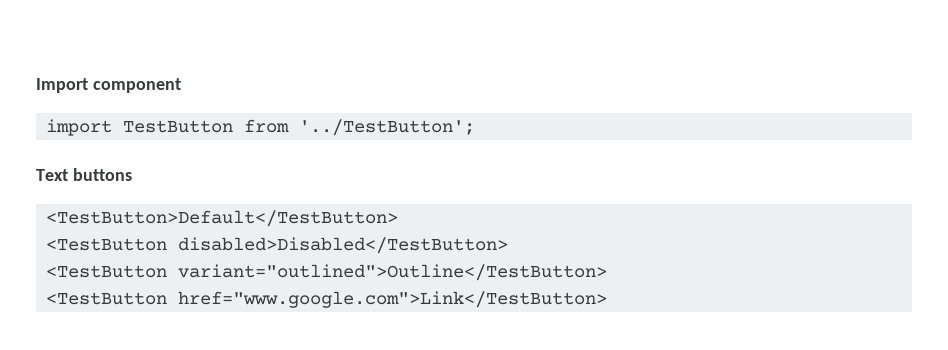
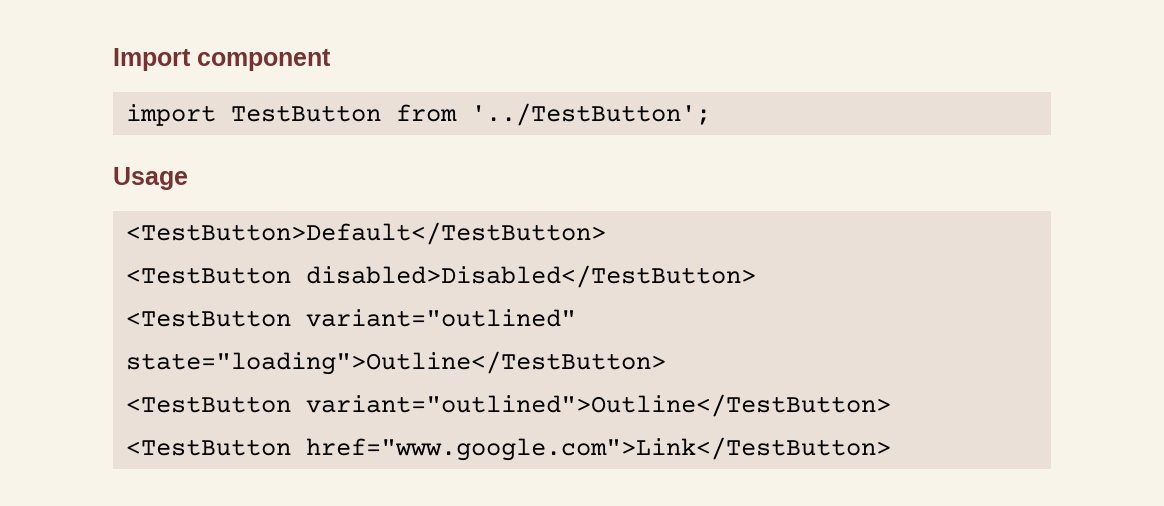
- Text buttons
+ Usage
+ <TestButton variant="outlined" state="loading">Outline</TestButton>

